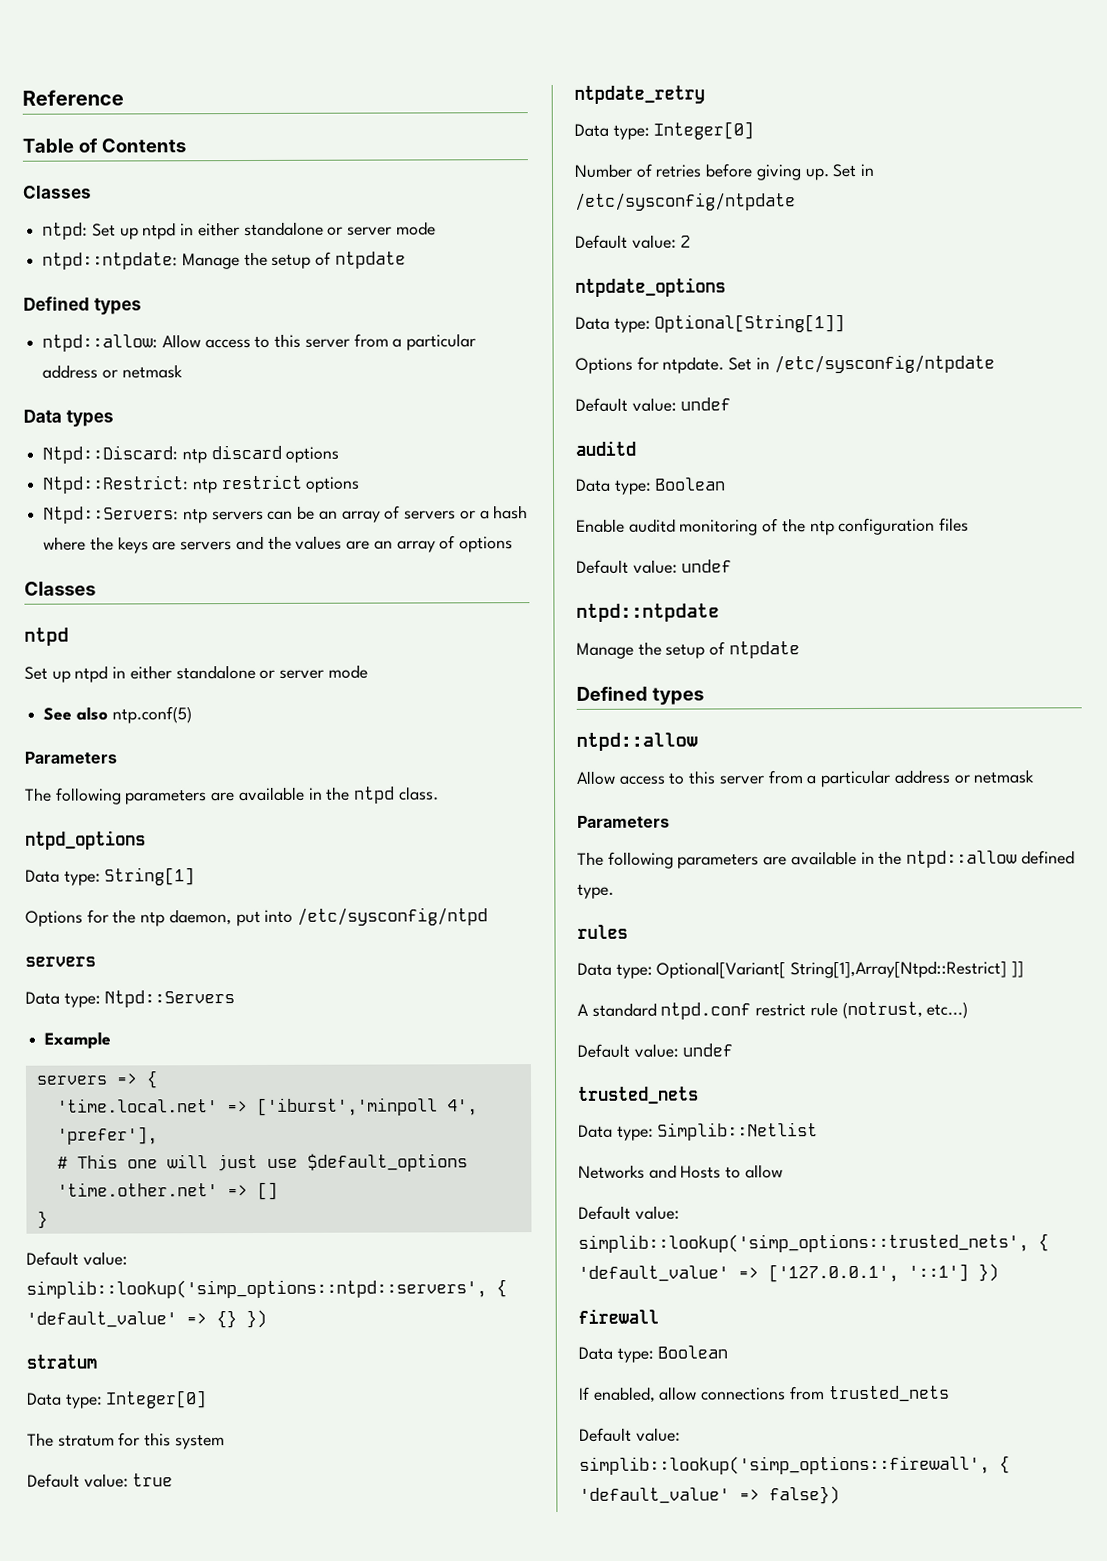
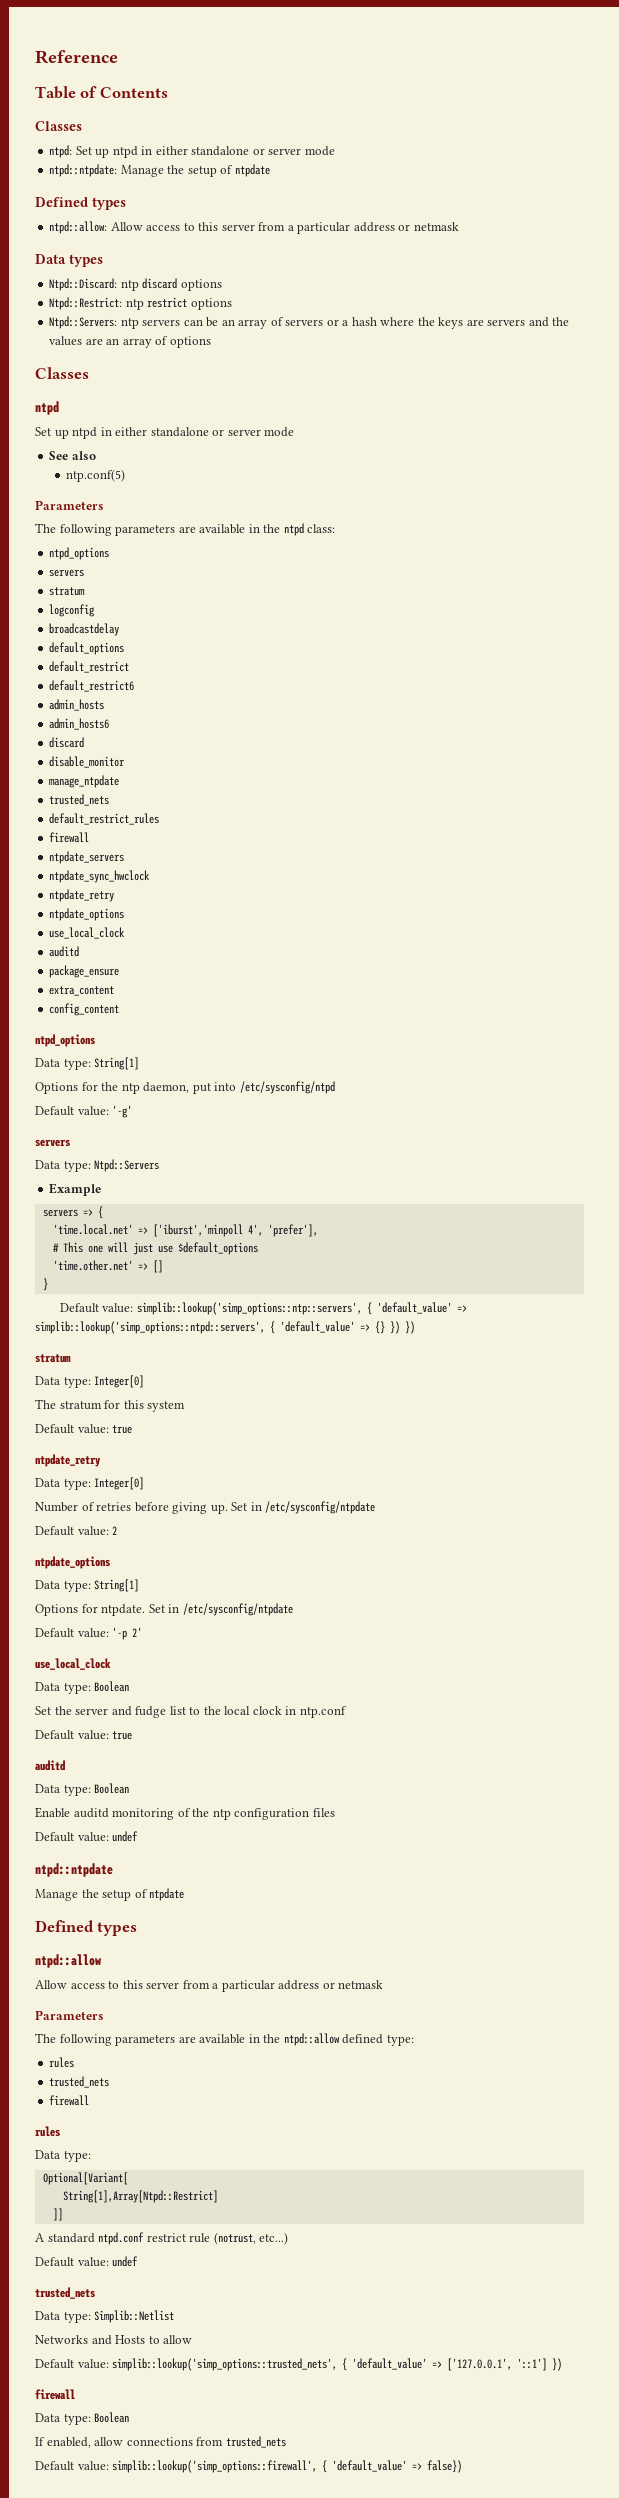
- See also ntp.conf(5)
+ See also
+ ntp.conf(5)
- The following parameters are available in the ntpd class.
+ The following parameters are available in the ntpd class:
+ ntpd_options
+ servers
+ stratum
+ logconfig
+ broadcastdelay
+ default_options
+ default_restrict
+ default_restrict6
+ admin_hosts
+ admin_hosts6
+ discard
+ disable_monitor
+ manage_ntpdate
+ trusted_nets
+ default_restrict_rules
+ firewall
+ ntpdate_servers
+ ntpdate_sync_hwclock
+ ntpdate_retry
+ ntpdate_options
+ use_local_clock
+ auditd
+ package_ensure
+ extra_content
+ config_content
+ Default value: '-g'
- Default value: simplib::lookup('simp_options::ntpd::servers', { 'default_value' => {} })
+ Default value: simplib::lookup('simp_options::ntp::servers', { 'default_value' => simplib::lookup('simp_options::ntpd::servers', { 'default_value' => {} }) })
  Default value: 2
  ntpdate_options
- Data type: Optional[String[1]]
+ Data type: String[1]
  Options for ntpdate. Set in /etc/sysconfig/ntpdate
- Default value: undef
+ Default value: '-p 2'
+ use_local_clock
+ Data type: Boolean
+ Set the server and fudge list to the local clock in ntp.conf
+ Default value: true
- The following parameters are available in the ntpd::allow defined type.
+ The following parameters are available in the ntpd::allow defined type:
  rules
- Data type: Optional[Variant[ String[1],Array[Ntpd::Restrict] ]]
+ trusted_nets
+ firewall
+ rules
+ Data type:
+ Optional[Variant[
+ String[1],Array[Ntpd::Restrict]
+ ]]

